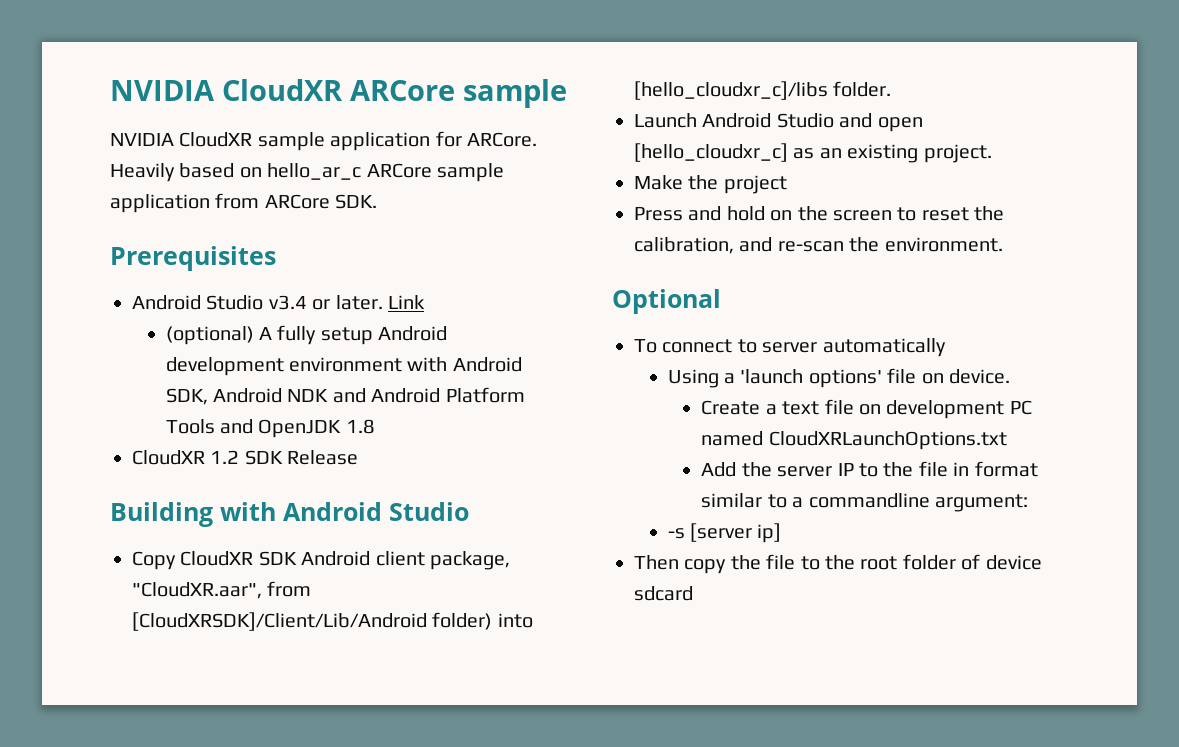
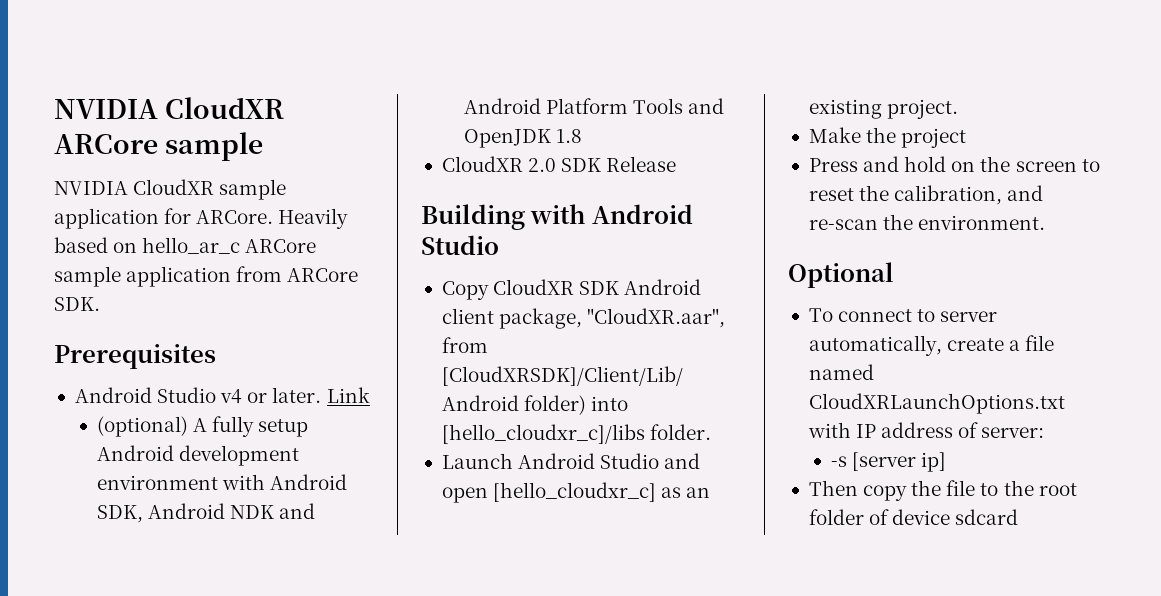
- Android Studio v3.4 or later.
+ Android Studio v4 or later.
- CloudXR 1.2 SDK Release
+ CloudXR 2.0 SDK Release
- To connect to server automatically
- Using a 'launch options' file on device.
- Create a text file on development PC named CloudXRLaunchOptions.txt
- Add the server IP to the file in format similar to a commandline argument:
+ To connect to server automatically, create a file named CloudXRLaunchOptions.txt with IP address of server:

